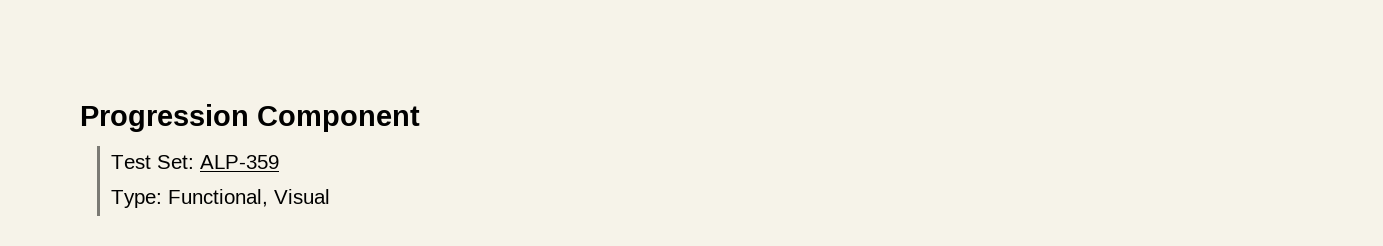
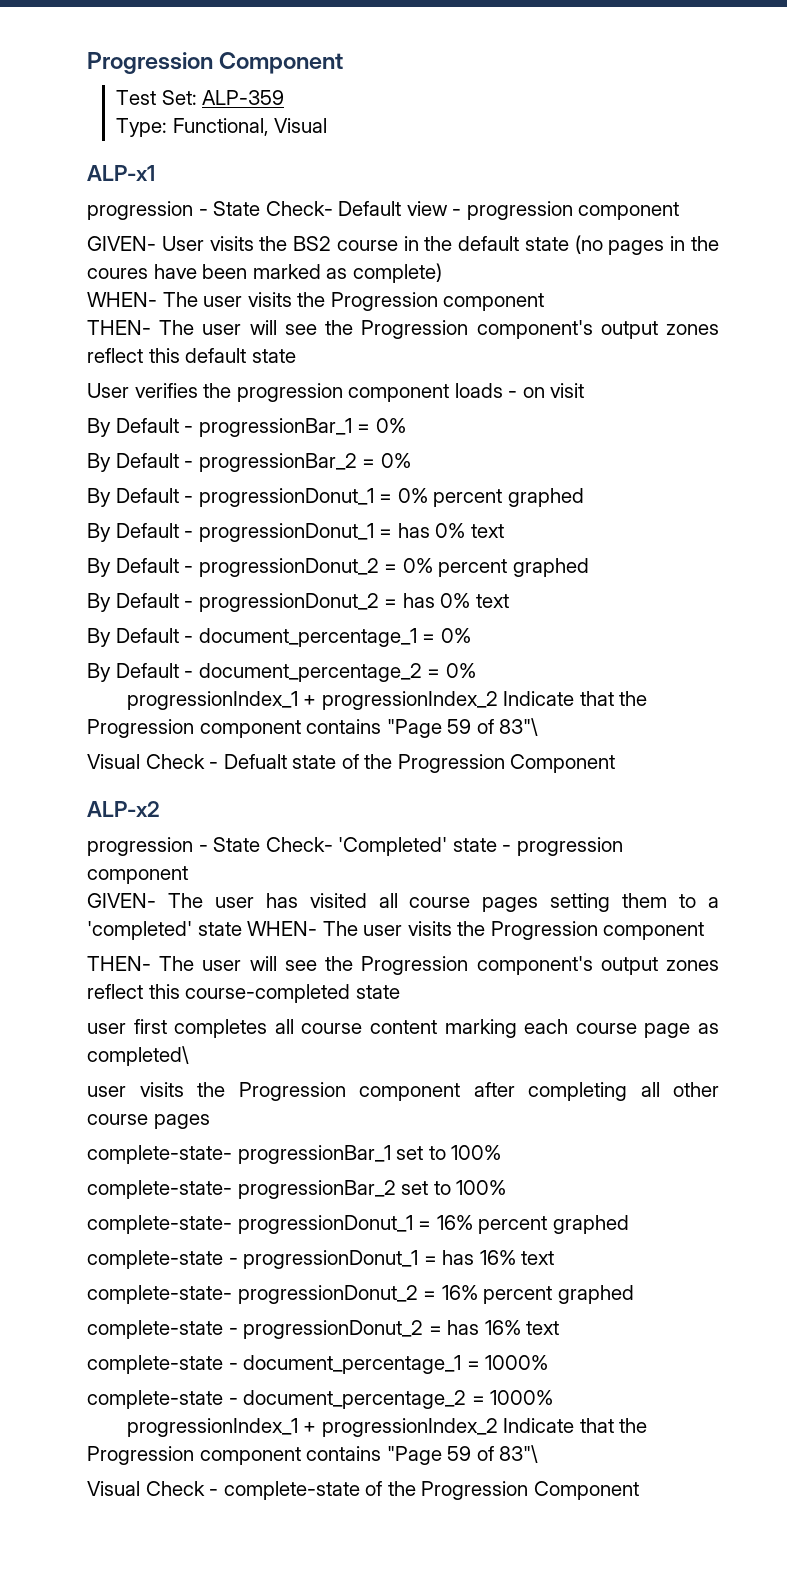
+ ALP-x1
+ progression - State Check- Default view - progression component
+ GIVEN- User visits the BS2 course in the default state (no pages in the coures have been marked as complete)
+ WHEN- The user visits the Progression component
+ THEN- The user will see the Progression component's output zones reflect this default state
+ User verifies the progression component loads - on visit
+ By Default - progressionBar_1 = 0%
+ By Default - progressionBar_2 = 0%
+ By Default - progressionDonut_1 = 0% percent graphed
+ By Default - progressionDonut_1 = has 0% text
+ By Default - progressionDonut_2 = 0% percent graphed
+ By Default - progressionDonut_2 = has 0% text
+ By Default - document_percentage_1 = 0%
+ By Default - document_percentage_2 = 0%
+ progressionIndex_1 + progressionIndex_2 Indicate that the Progression component contains "Page 59 of 83"\
+ Visual Check - Defualt state of the Progression Component
+ ALP-x2
+ progression - State Check- 'Completed' state - progression component
+ GIVEN- The user has visited all course pages setting them to a 'completed' state WHEN- The user visits the Progression component
+ THEN- The user will see the Progression component's output zones reflect this course-completed state
+ user first completes all course content marking each course page as completed\
+ user visits the Progression component after completing all other course pages
+ complete-state- progressionBar_1 set to 100%
+ complete-state- progressionBar_2 set to 100%
+ complete-state- progressionDonut_1 = 16% percent graphed
+ complete-state - progressionDonut_1 = has 16% text
+ complete-state- progressionDonut_2 = 16% percent graphed
+ complete-state - progressionDonut_2 = has 16% text
+ complete-state - document_percentage_1 = 1000%
+ complete-state - document_percentage_2 = 1000%
+ progressionIndex_1 + progressionIndex_2 Indicate that the Progression component contains "Page 59 of 83"\
+ Visual Check - complete-state of the Progression Component

